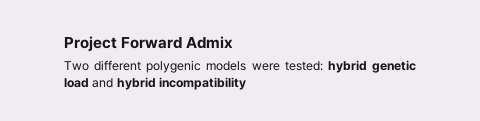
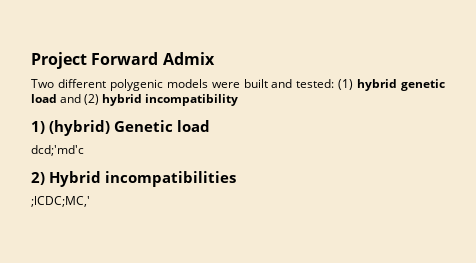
- Two different polygenic models were tested: hybrid genetic load and hybrid incompatibility
+ Two different polygenic models were built and tested: (1) hybrid genetic load and (2) hybrid incompatibility
+ 1) (hybrid) Genetic load
+ dcd;'md'c
+ 2) Hybrid incompatibilities
+ ;lCDC;MC,'

